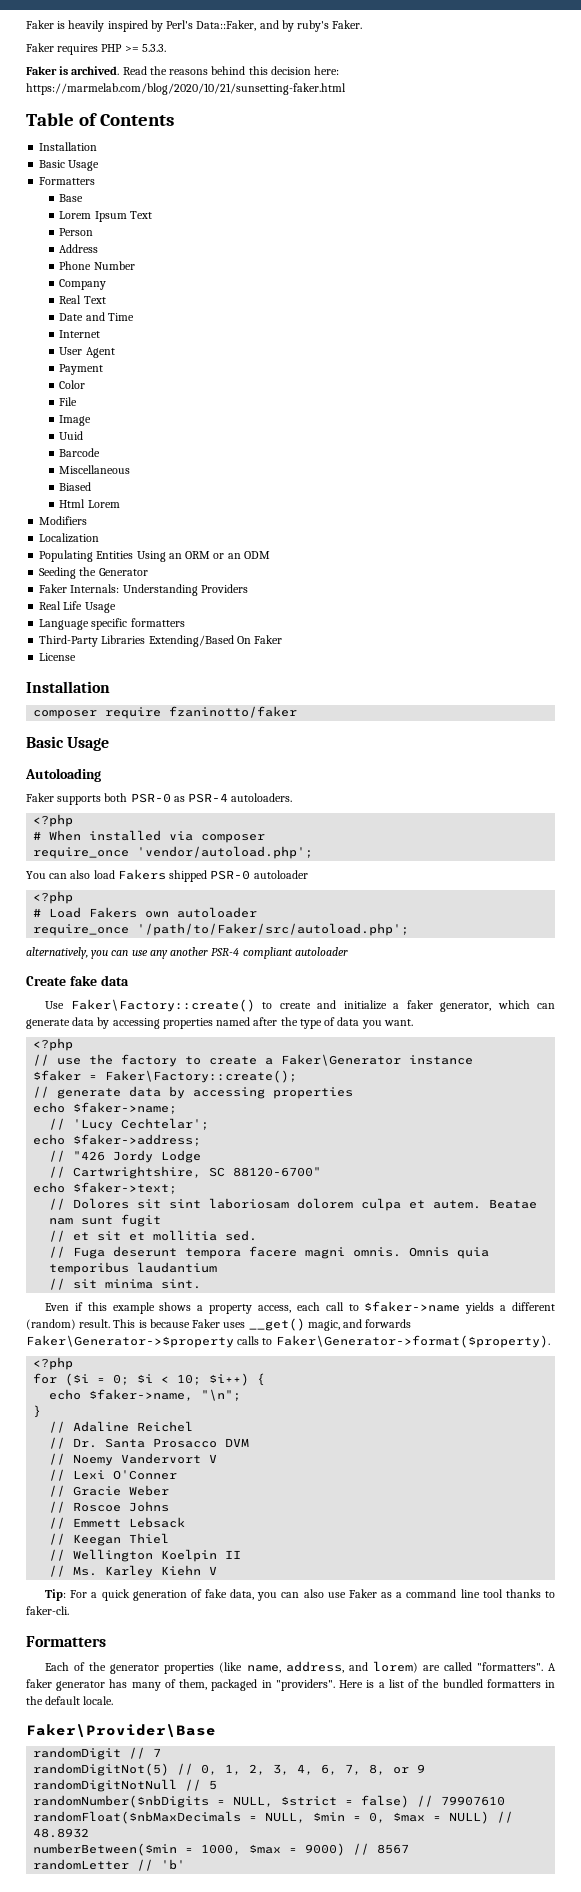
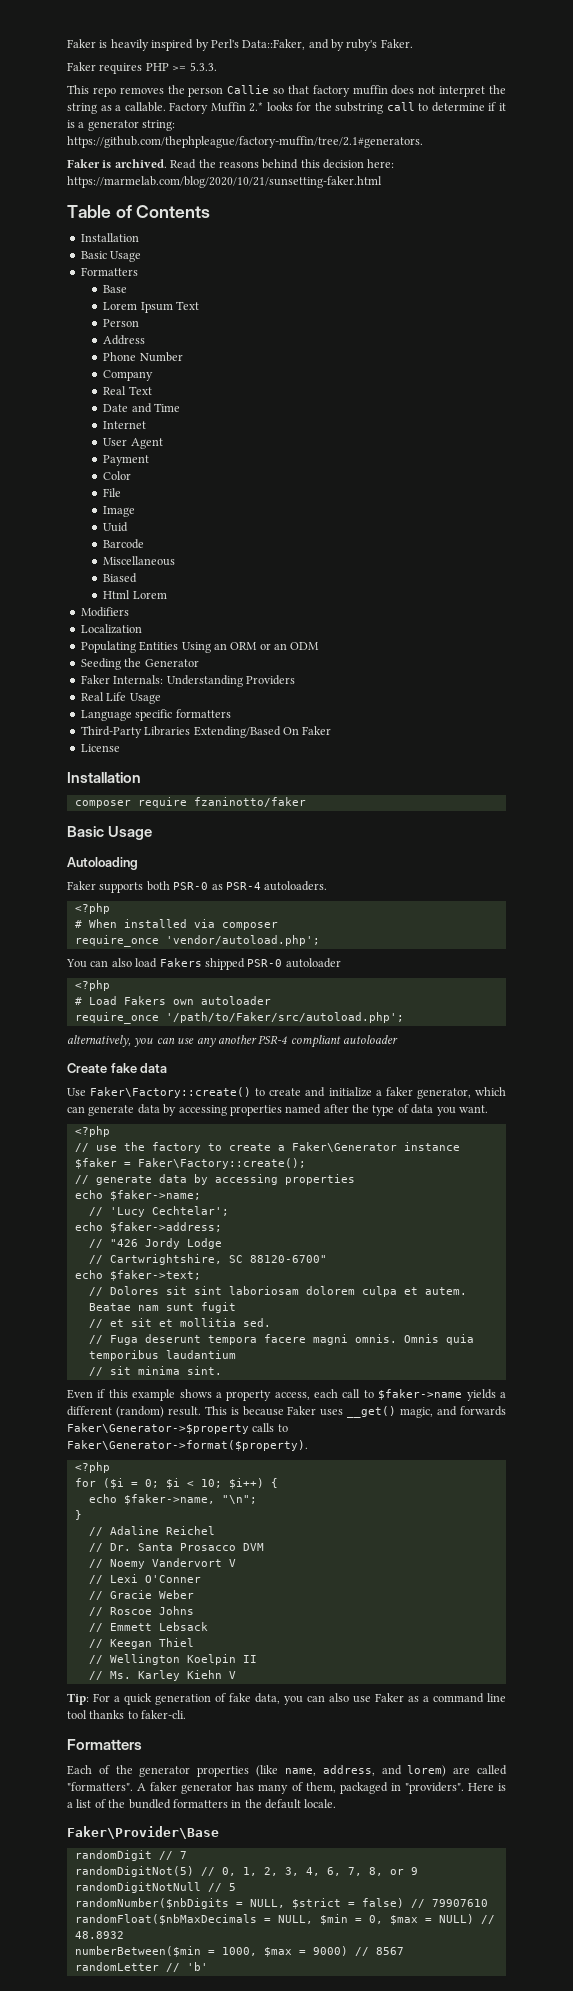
+ This repo removes the person Callie so that factory muffin does not interpret the string as a callable. Factory Muffin 2.* looks for the substring call to determine if it is a generator string: https://github.com/thephpleague/factory-muffin/tree/2.1#generators.

